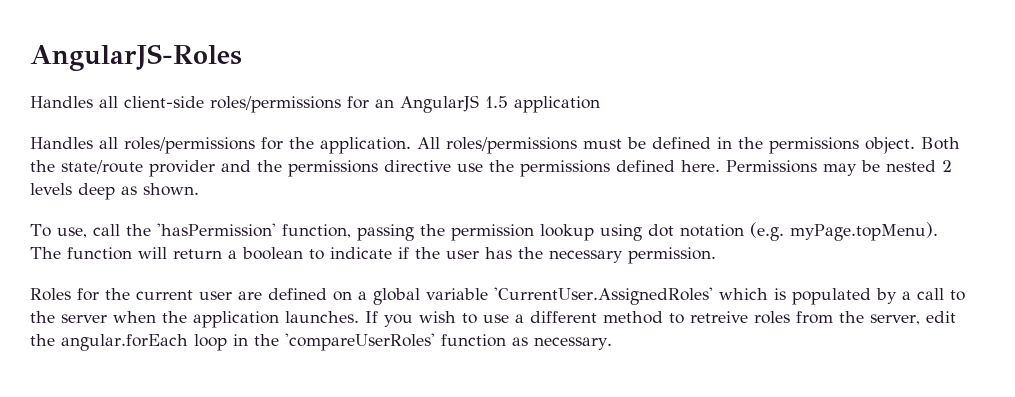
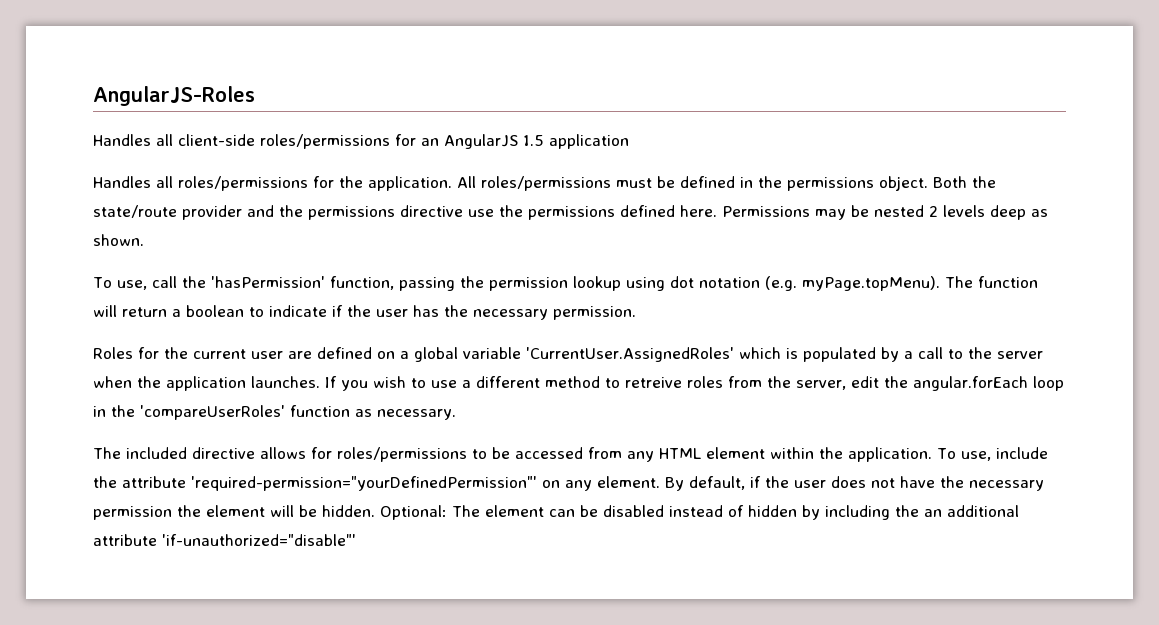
+ The included directive allows for roles/permissions to be accessed from any HTML element within the application. To use, include the attribute 'required-permission="yourDefinedPermission"' on any element. By default, if the user does not have the necessary permission the element will be hidden. Optional: The element can be disabled instead of hidden by including the an additional attribute 'if-unauthorized="disable"'

